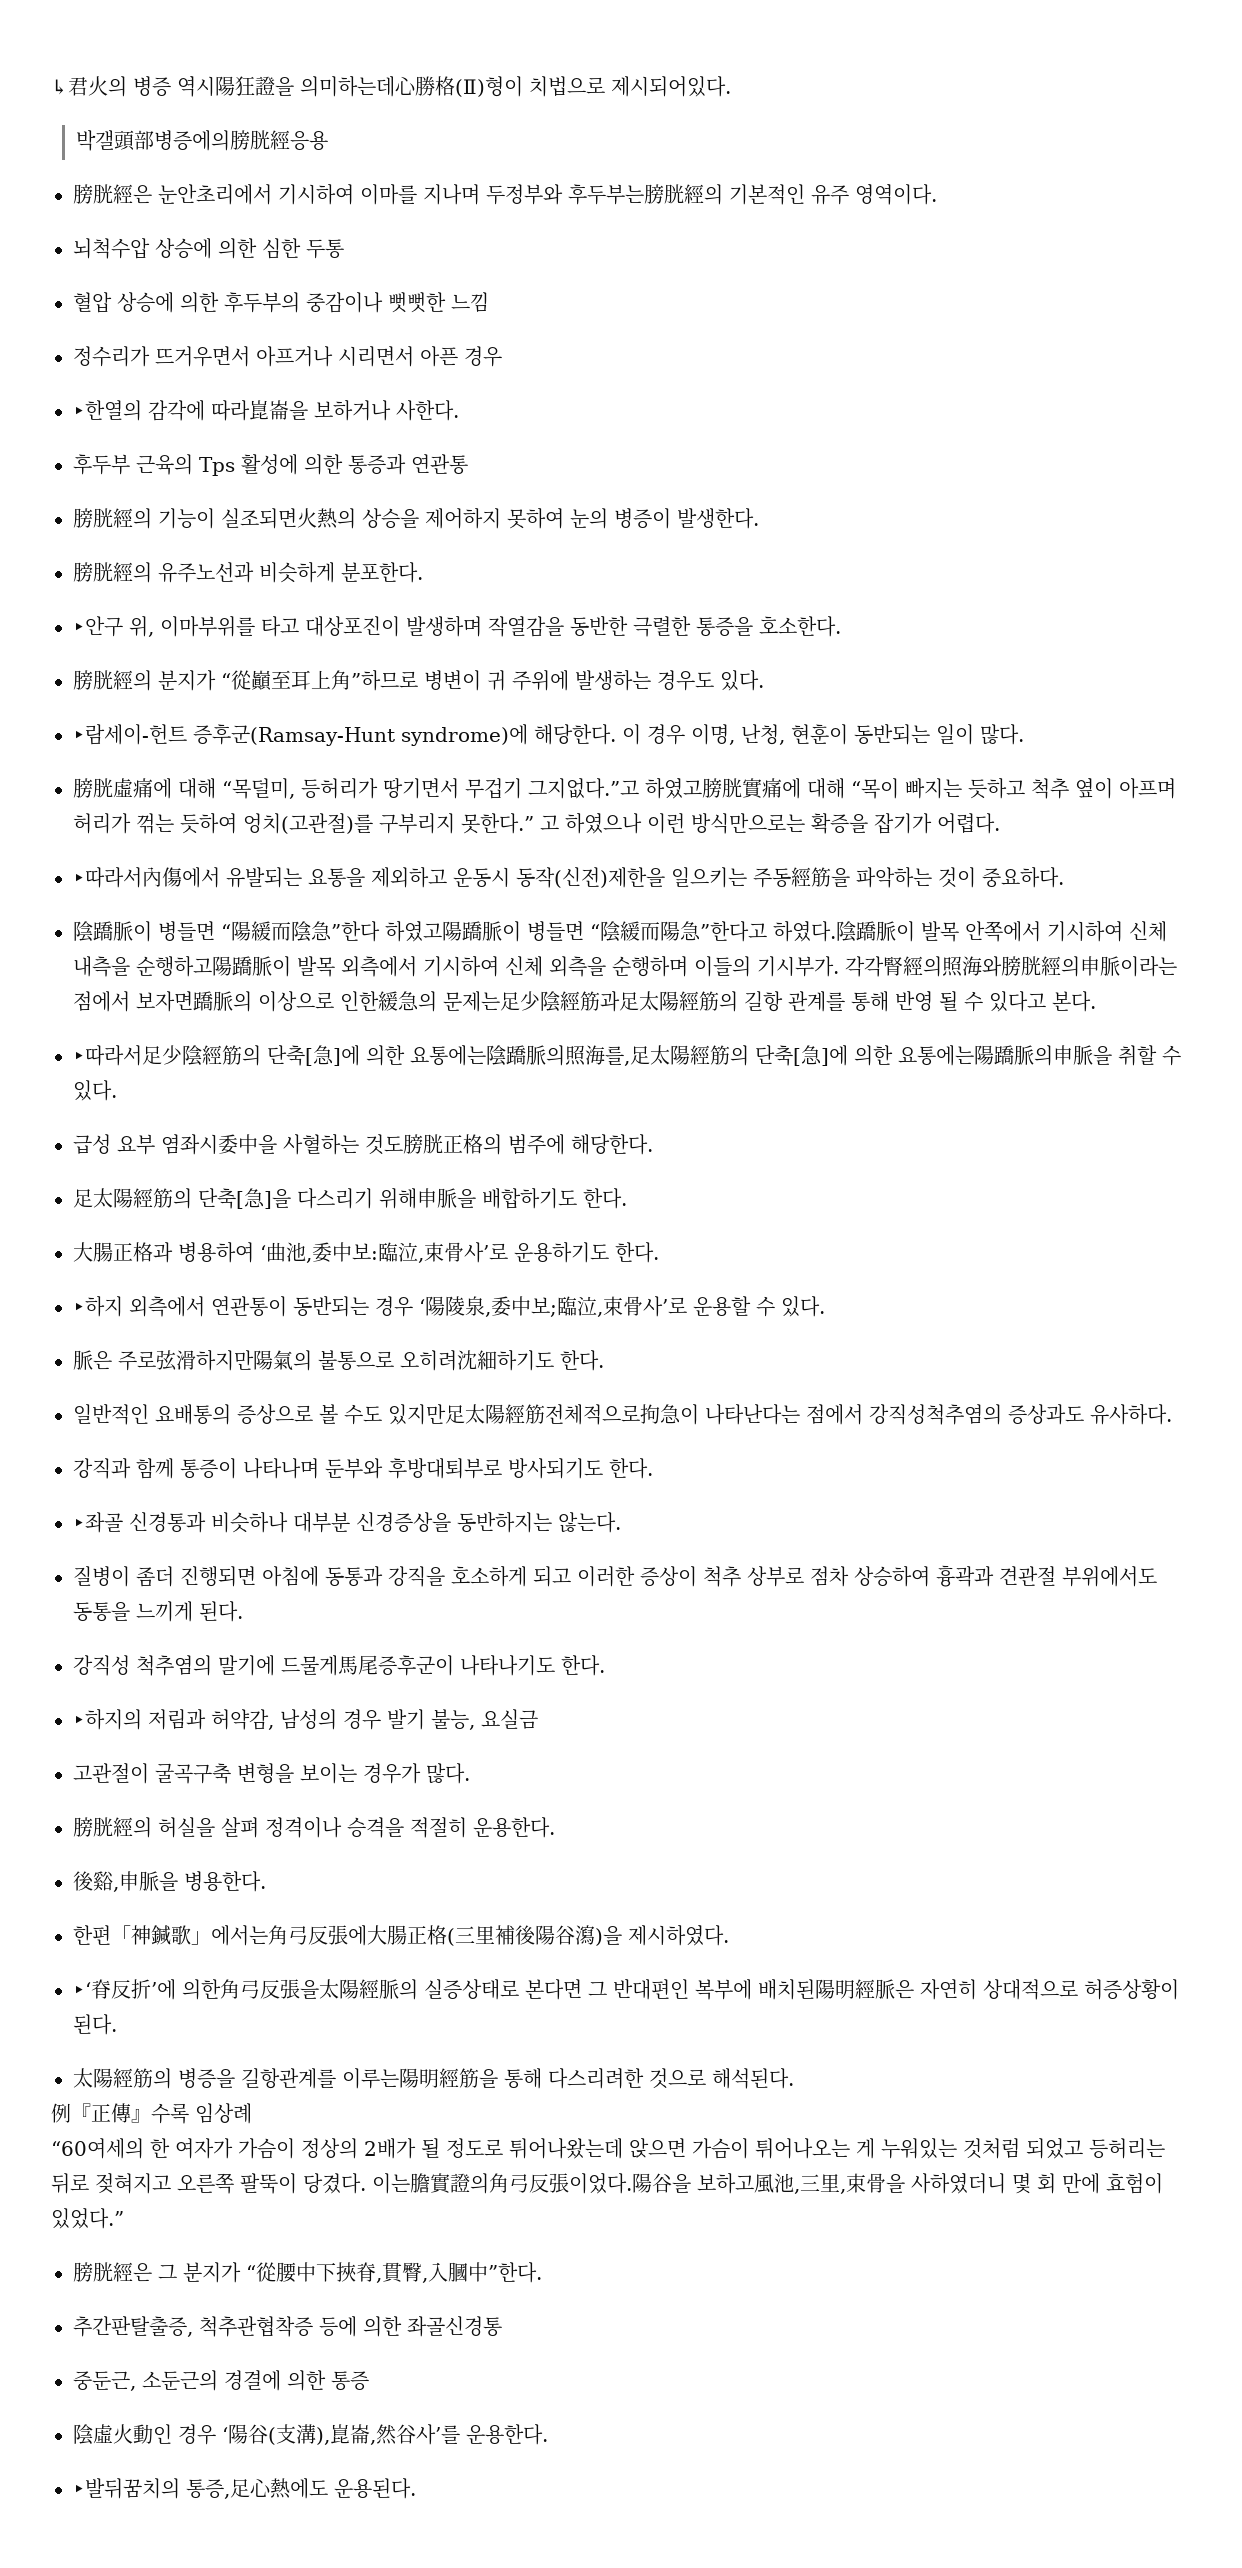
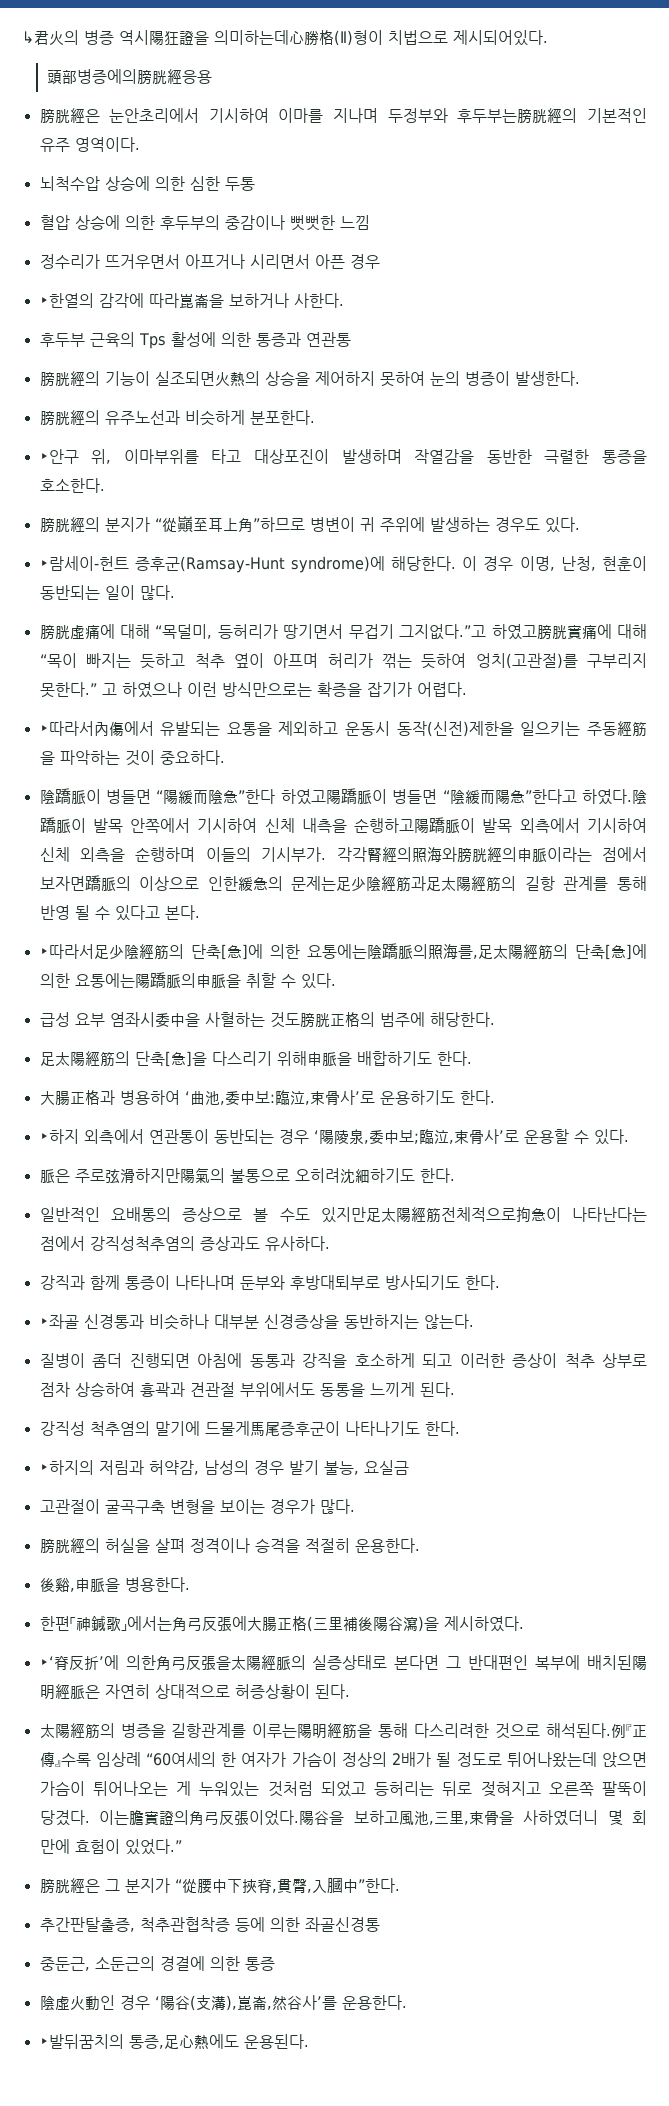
- 박갤頭部병증에의膀胱經응용
+ 頭部병증에의膀胱經응용
- 太陽經筋의 병증을 길항관계를 이루는陽明經筋을 통해 다스리려한 것으로 해석된다.
- 例『正傳』수록 임상례
- “60여세의 한 여자가 가슴이 정상의 2배가 될 정도로 튀어나왔는데 앉으면 가슴이 튀어나오는 게 누워있는 것처럼 되었고 등허리는 뒤로 젖혀지고 오른쪽 팔뚝이 당겼다.
+ 太陽經筋의 병증을 길항관계를 이루는陽明經筋을 통해 다스리려한 것으로 해석된다.例『正傳』수록 임상례 “60여세의 한 여자가 가슴이 정상의 2배가 될 정도로 튀어나왔는데 앉으면 가슴이 튀어나오는 게 누워있는 것처럼 되었고 등허리는 뒤로 젖혀지고 오른쪽 팔뚝이 당겼다.

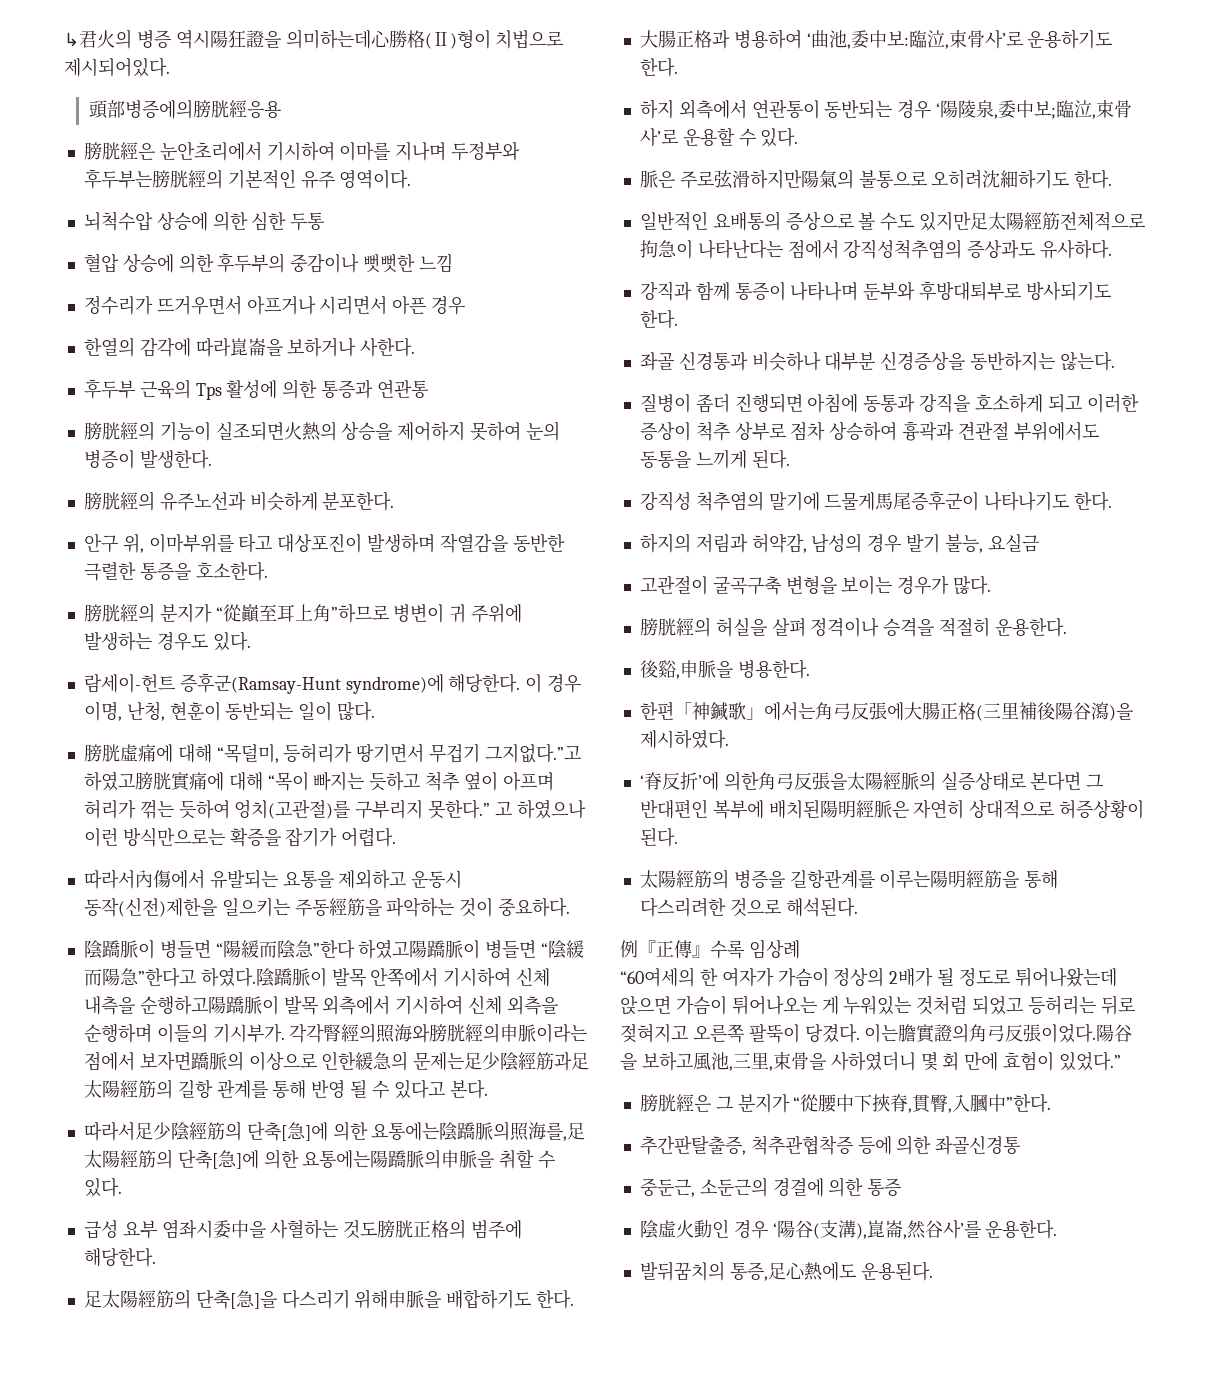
- ‣한열의 감각에 따라崑崙을 보하거나 사한다.
+ 한열의 감각에 따라崑崙을 보하거나 사한다.
- ‣안구 위, 이마부위를 타고 대상포진이 발생하며 작열감을 동반한 극렬한 통증을 호소한다.
+ 안구 위, 이마부위를 타고 대상포진이 발생하며 작열감을 동반한 극렬한 통증을 호소한다.
- ‣람세이-헌트 증후군(Ramsay-Hunt syndrome)에 해당한다.
+ 람세이-헌트 증후군(Ramsay-Hunt syndrome)에 해당한다.
- ‣따라서內傷에서 유발되는 요통을 제외하고 운동시 동작(신전)제한을 일으키는 주동經筋을 파악하는 것이 중요하다.
+ 따라서內傷에서 유발되는 요통을 제외하고 운동시 동작(신전)제한을 일으키는 주동經筋을 파악하는 것이 중요하다.
- ‣따라서足少陰經筋의 단축[急]에 의한 요통에는陰蹻脈의照海를,足太陽經筋의 단축[急]에 의한 요통에는陽蹻脈의申脈을 취할 수 있다.
+ 따라서足少陰經筋의 단축[急]에 의한 요통에는陰蹻脈의照海를,足太陽經筋의 단축[急]에 의한 요통에는陽蹻脈의申脈을 취할 수 있다.
- ‣하지 외측에서 연관통이 동반되는 경우 ‘陽陵泉,委中보;臨泣,束骨사’로 운용할 수 있다.
+ 하지 외측에서 연관통이 동반되는 경우 ‘陽陵泉,委中보;臨泣,束骨사’로 운용할 수 있다.
- ‣좌골 신경통과 비슷하나 대부분 신경증상을 동반하지는 않는다.
+ 좌골 신경통과 비슷하나 대부분 신경증상을 동반하지는 않는다.
- ‣하지의 저림과 허약감, 남성의 경우 발기 불능, 요실금
+ 하지의 저림과 허약감, 남성의 경우 발기 불능, 요실금
- ‣‘脊反折’에 의한角弓反張을太陽經脈의 실증상태로 본다면 그 반대편인 복부에 배치된陽明經脈은 자연히 상대적으로 허증상황이 된다.
+ ‘脊反折’에 의한角弓反張을太陽經脈의 실증상태로 본다면 그 반대편인 복부에 배치된陽明經脈은 자연히 상대적으로 허증상황이 된다.
- 太陽經筋의 병증을 길항관계를 이루는陽明經筋을 통해 다스리려한 것으로 해석된다.例『正傳』수록 임상례 “60여세의 한 여자가 가슴이 정상의 2배가 될 정도로 튀어나왔는데 앉으면 가슴이 튀어나오는 게 누워있는 것처럼 되었고 등허리는 뒤로 젖혀지고 오른쪽 팔뚝이 당겼다.
+ 太陽經筋의 병증을 길항관계를 이루는陽明經筋을 통해 다스리려한 것으로 해석된다.
+ 例『正傳』수록 임상례
+ “60여세의 한 여자가 가슴이 정상의 2배가 될 정도로 튀어나왔는데 앉으면 가슴이 튀어나오는 게 누워있는 것처럼 되었고 등허리는 뒤로 젖혀지고 오른쪽 팔뚝이 당겼다.
- ‣발뒤꿈치의 통증,足心熱에도 운용된다.
+ 발뒤꿈치의 통증,足心熱에도 운용된다.

